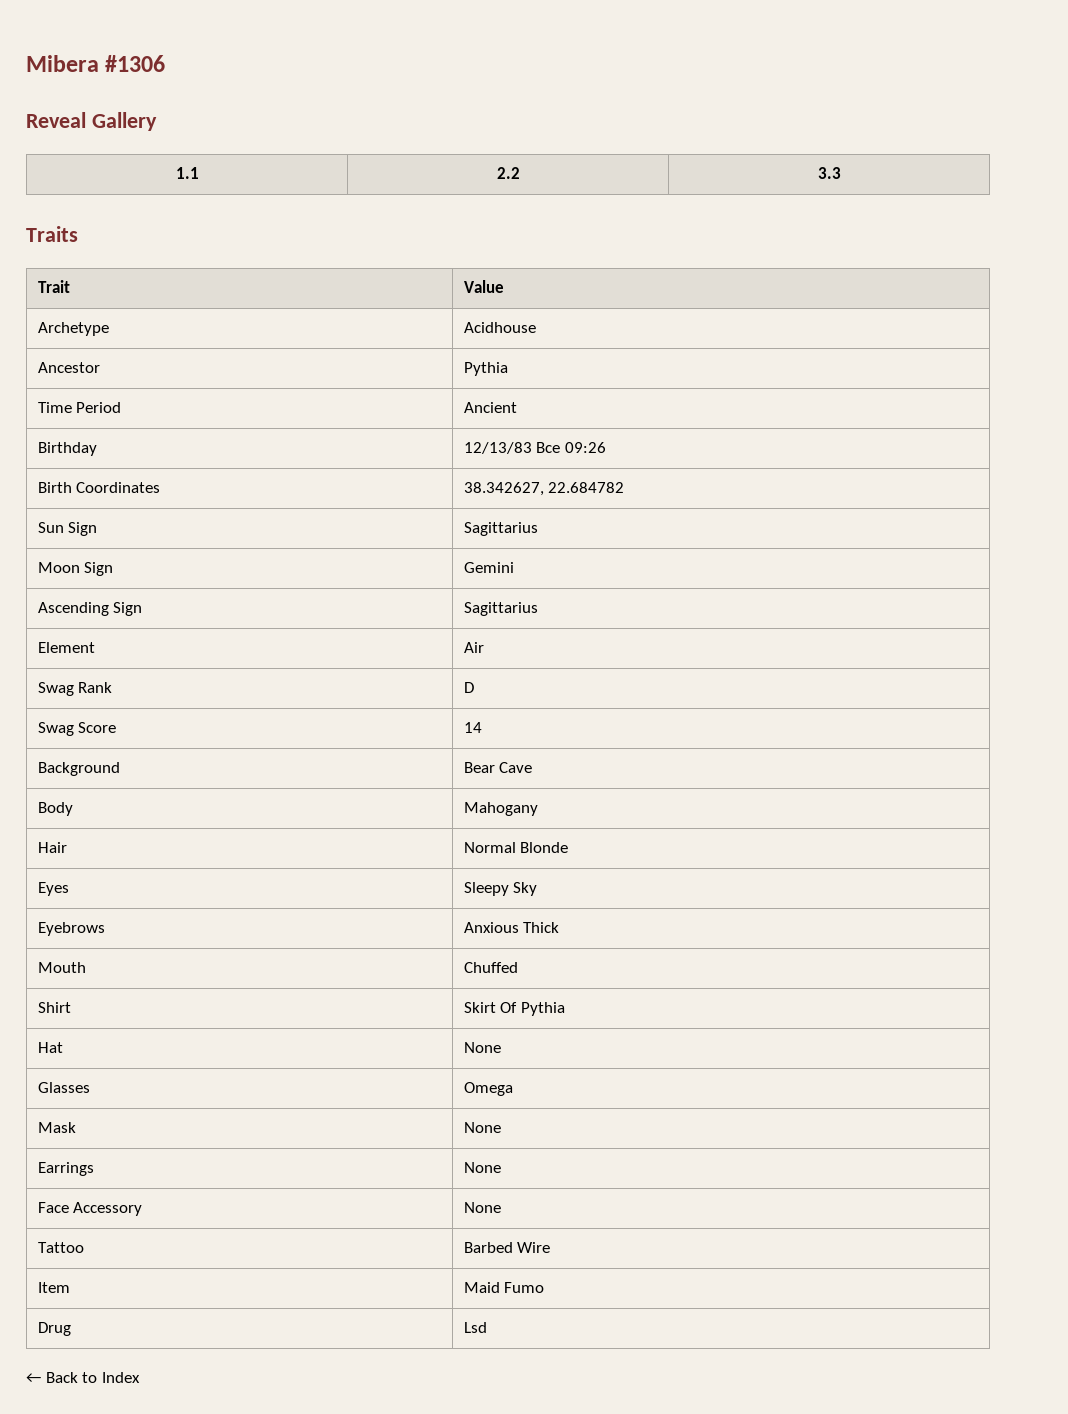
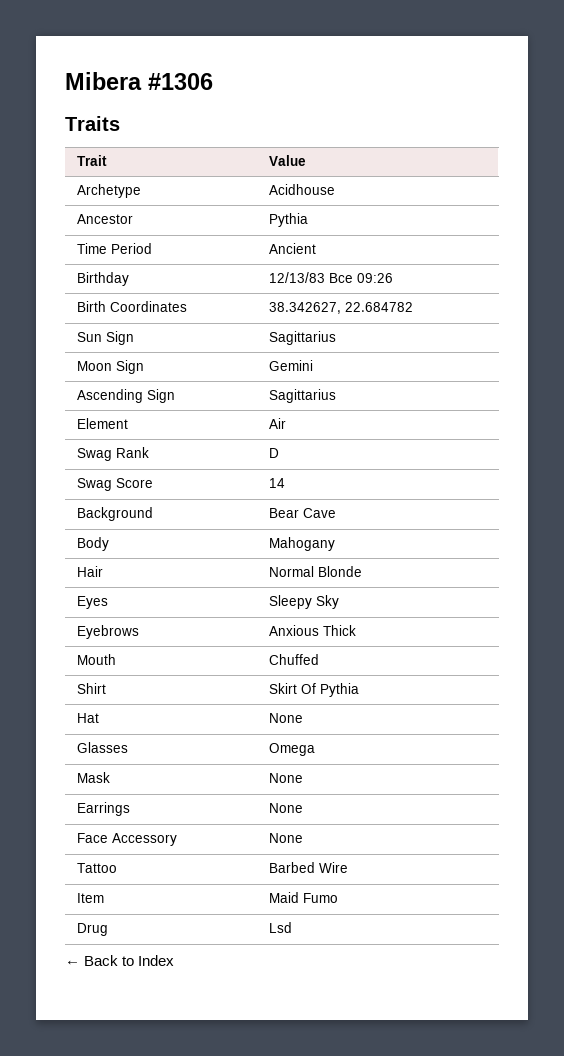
- Reveal Gallery
- 1.1 | 2.2 | 3.3

